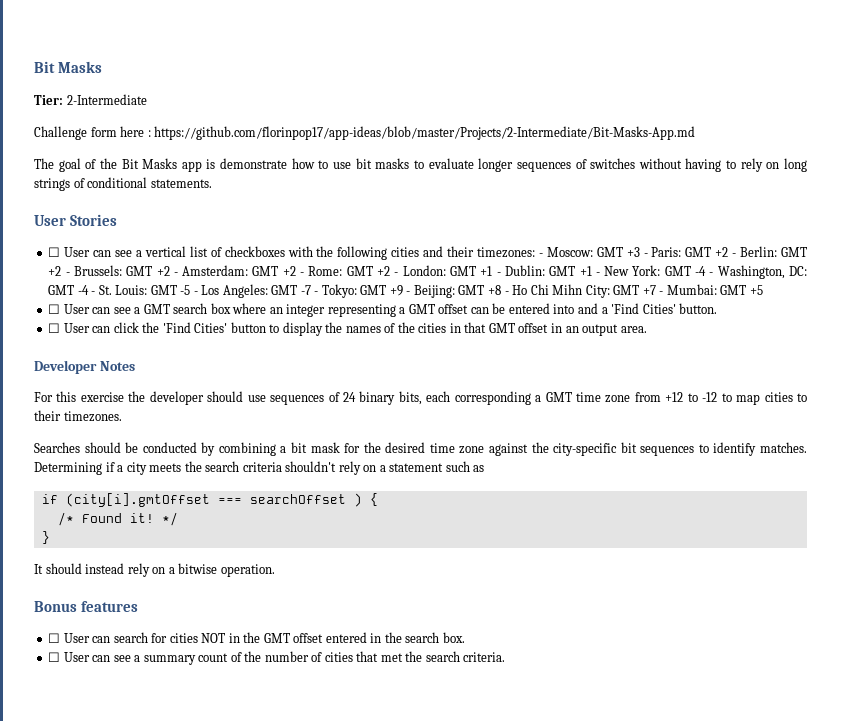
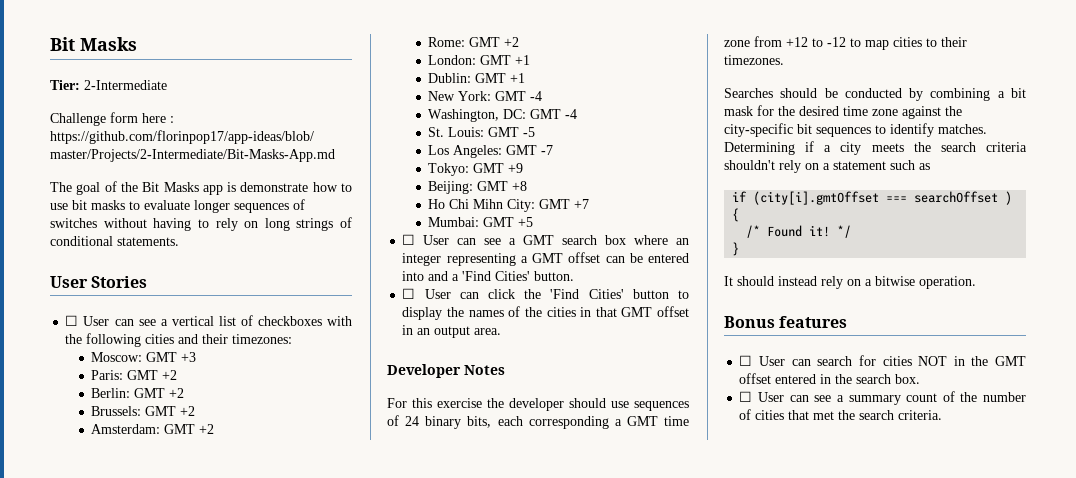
- ☐ User can see a vertical list of checkboxes with the following cities and their timezones: - Moscow:
+ ☐ User can see a vertical list of checkboxes with the following cities and their timezones:
+ Moscow:
- GMT +3 - Paris: GMT +2 - Berlin: GMT +2 - Brussels: GMT +2 - Amsterdam: GMT +2 - Rome: GMT +2 - London: GMT +1 - Dublin: GMT +1 - New York: GMT -4 - Washington, DC: GMT -4 - St. Louis:
+ GMT +3
+ Paris: GMT +2
+ Berlin: GMT +2
+ Brussels: GMT +2
+ Amsterdam: GMT +2
+ Rome: GMT +2
+ London: GMT +1
+ Dublin: GMT +1
+ New York: GMT -4
+ Washington, DC: GMT -4
+ St. Louis:
- GMT -5 - Los Angeles:
+ GMT -5
+ Los Angeles:
- GMT -7 - Tokyo:
+ GMT -7
+ Tokyo:
- GMT +9 - Beijing:
+ GMT +9
+ Beijing:
- GMT +8 - Ho Chi Mihn City:
+ GMT +8
+ Ho Chi Mihn City:
- GMT +7 - Mumbai:
+ GMT +7
+ Mumbai:

